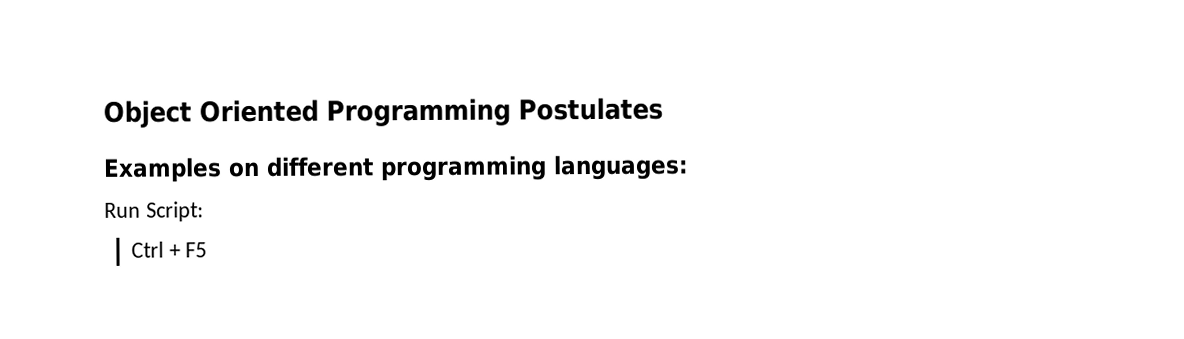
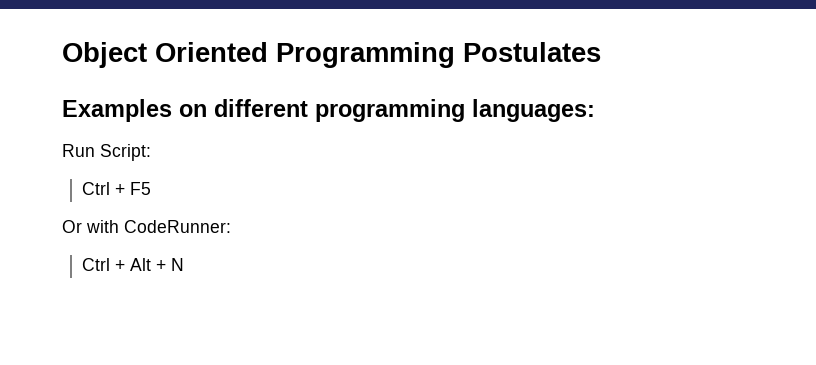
+ Or with CodeRunner:
+ Ctrl + Alt + N

